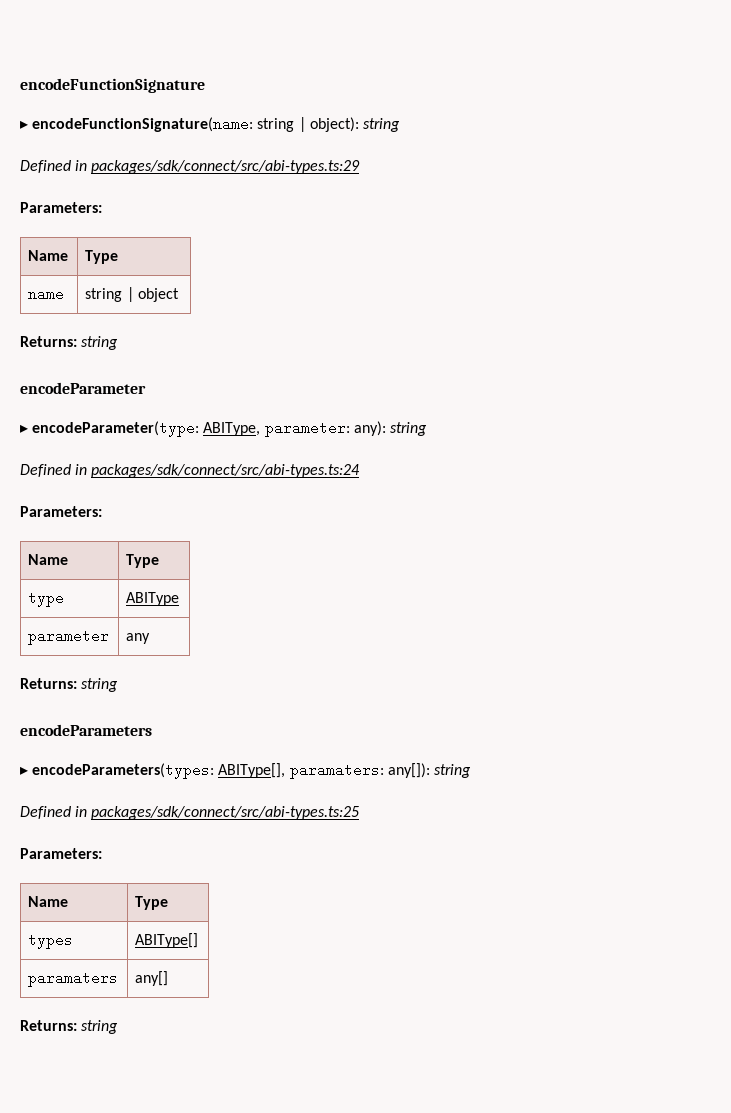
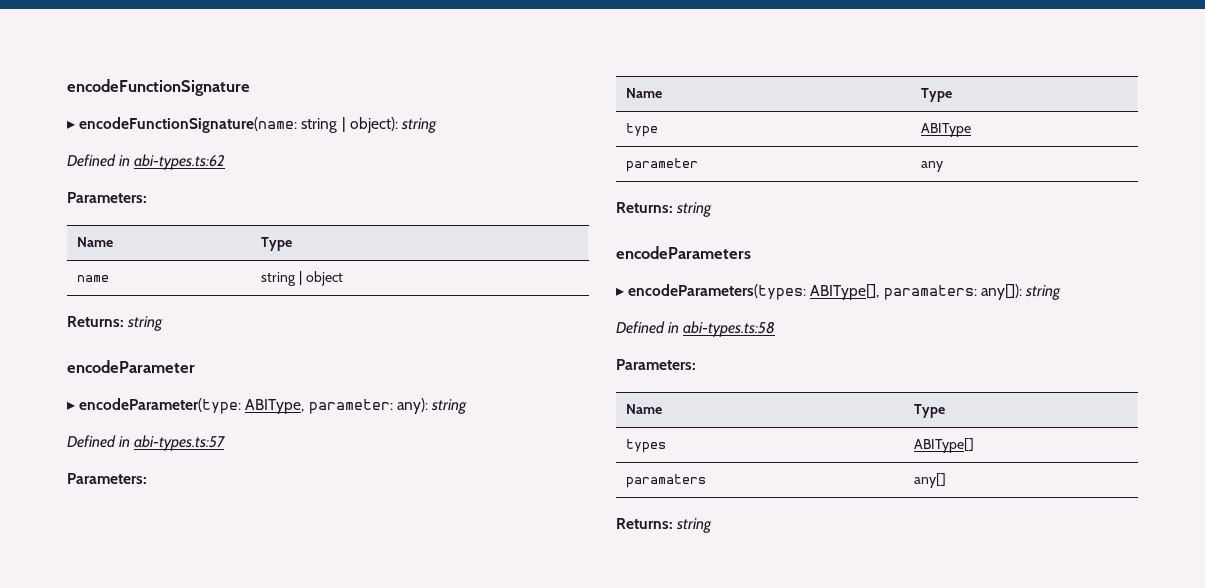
- Defined in packages/sdk/connect/src/abi-types.ts:29
+ Defined in abi-types.ts:62
- Defined in packages/sdk/connect/src/abi-types.ts:24
+ Defined in abi-types.ts:57
- Defined in packages/sdk/connect/src/abi-types.ts:25
+ Defined in abi-types.ts:58

